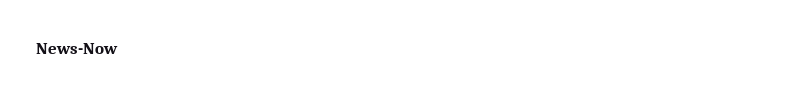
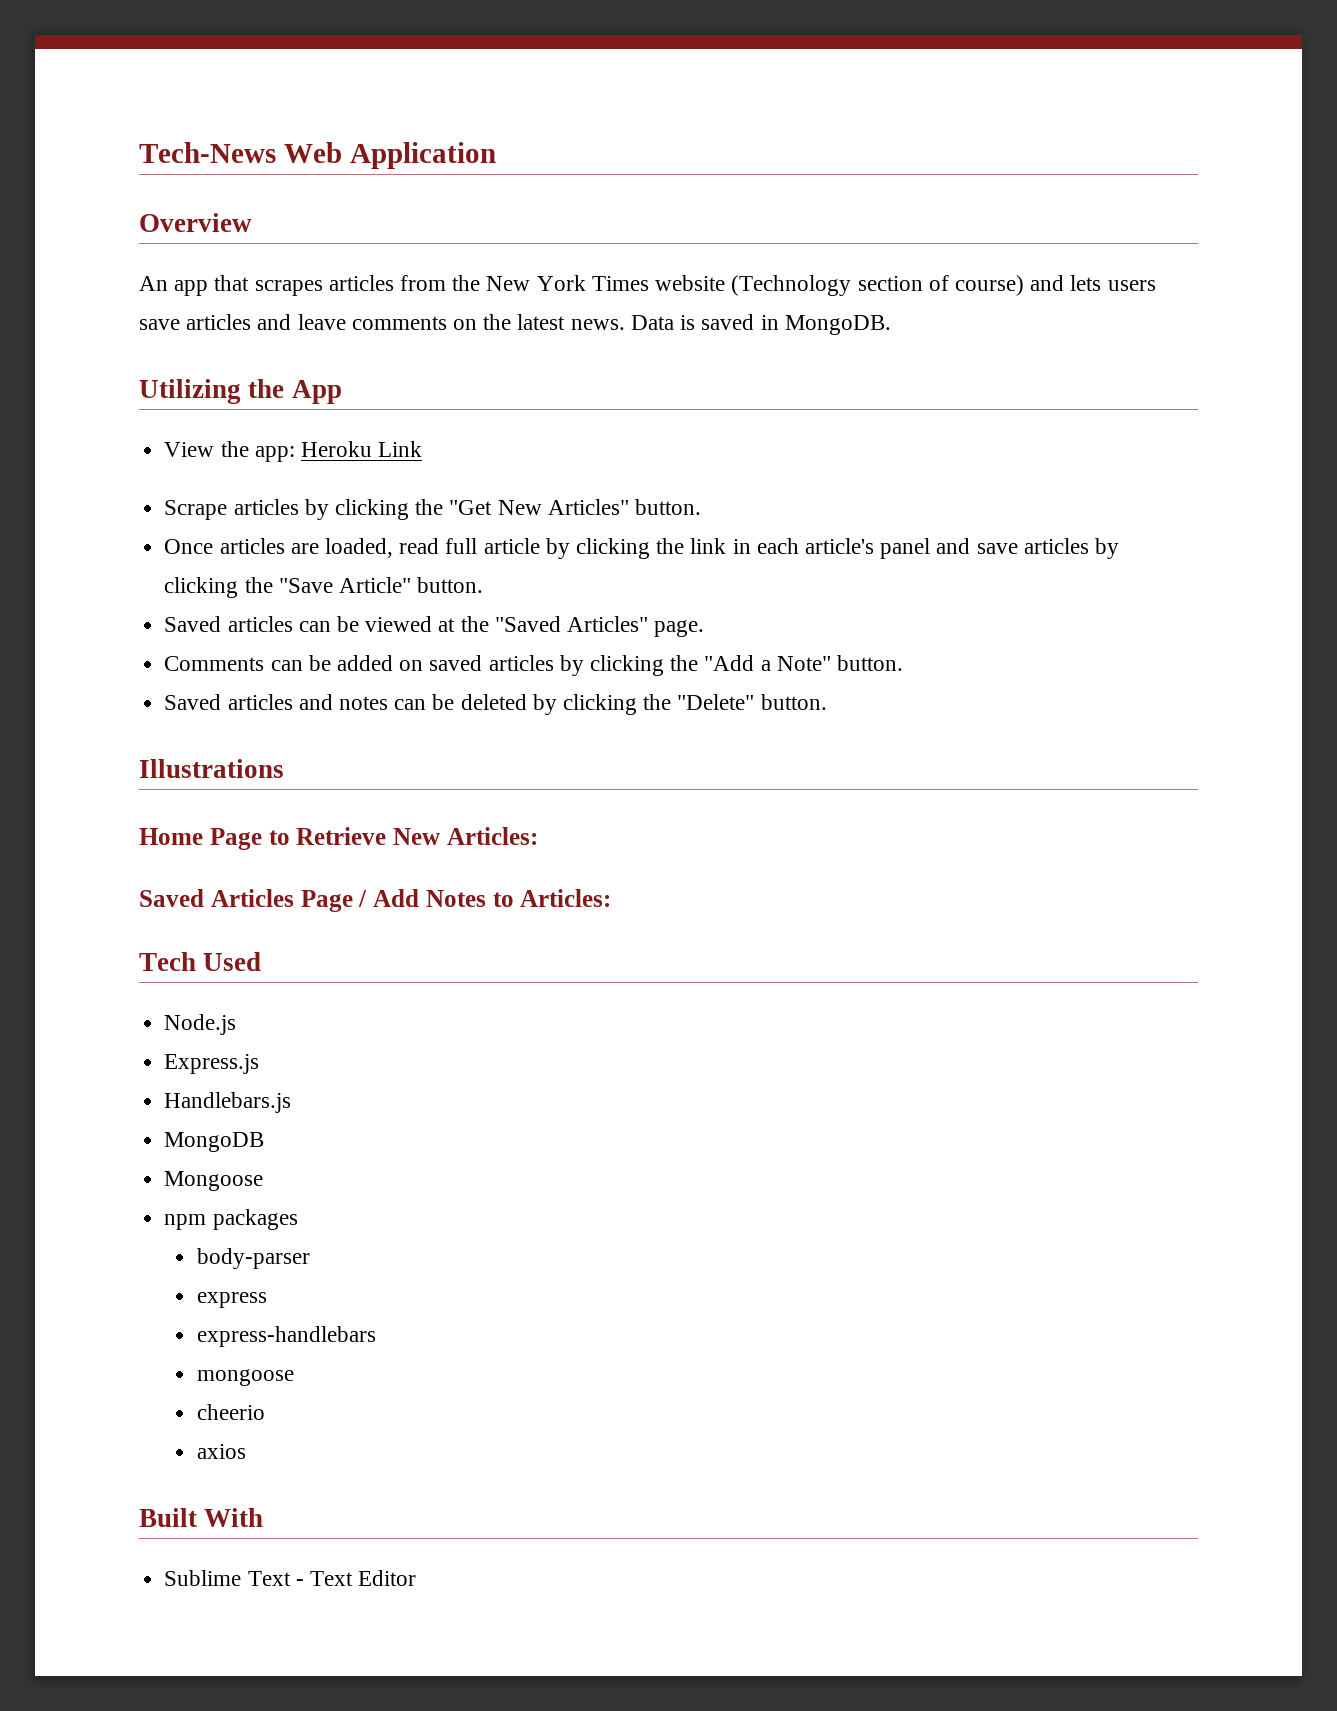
- News-Now
+ Tech-News Web Application
+ Overview
+ An app that scrapes articles from the New York Times website (Technology section of course) and lets users save articles and leave comments on the latest news. Data is saved in MongoDB.
+ Utilizing the App
+ View the app: Heroku Link
+ Scrape articles by clicking the "Get New Articles" button.
+ Once articles are loaded, read full article by clicking the link in each article's panel and save articles by clicking the "Save Article" button.
+ Saved articles can be viewed at the "Saved Articles" page.
+ Comments can be added on saved articles by clicking the "Add a Note" button.
+ Saved articles and notes can be deleted by clicking the "Delete" button.
+ Illustrations
+ Home Page to Retrieve New Articles:
+ Saved Articles Page / Add Notes to Articles:
+ Tech Used
+ Node.js
+ Express.js
+ Handlebars.js
+ MongoDB
+ Mongoose
+ npm packages
+ body-parser
+ express
+ express-handlebars
+ mongoose
+ cheerio
+ axios
+ Built With
+ Sublime Text - Text Editor

